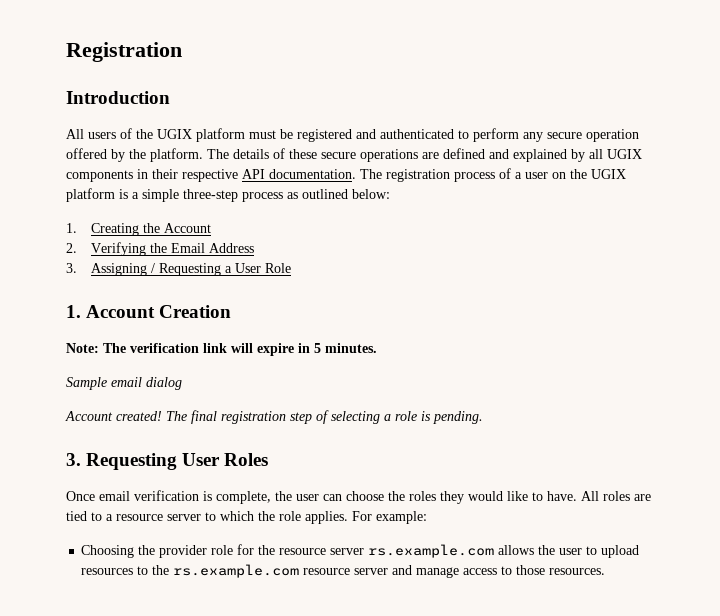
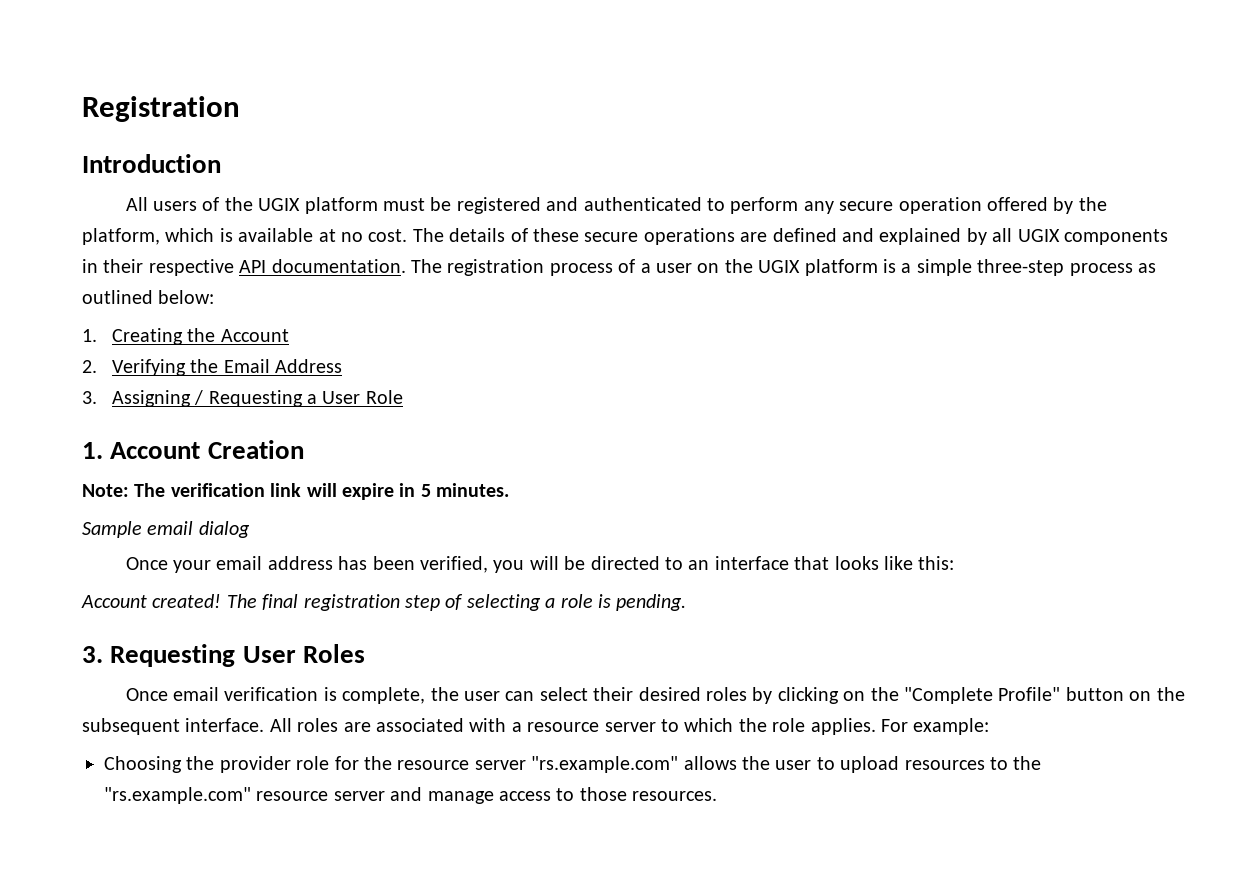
- All users of the UGIX platform must be registered and authenticated to perform any secure operation offered by the platform.
+ All users of the UGIX platform must be registered and authenticated to perform any secure operation offered by the platform, which is available at no cost.
+ Once your email address has been verified, you will be directed to an interface that looks like this:
- Once email verification is complete, the user can choose the roles they would like to have.
+ Once email verification is complete, the user can select their desired roles by clicking on the "Complete Profile" button on the subsequent interface.
- All roles are tied to a resource server to which the role applies.
+ All roles are associated with a resource server to which the role applies.
- Choosing the provider role for the resource server rs.example.com allows the user to upload resources to the rs.example.com resource server and manage access to those resources.
+ Choosing the provider role for the resource server "rs.example.com" allows the user to upload resources to the "rs.example.com" resource server and manage access to those resources.

